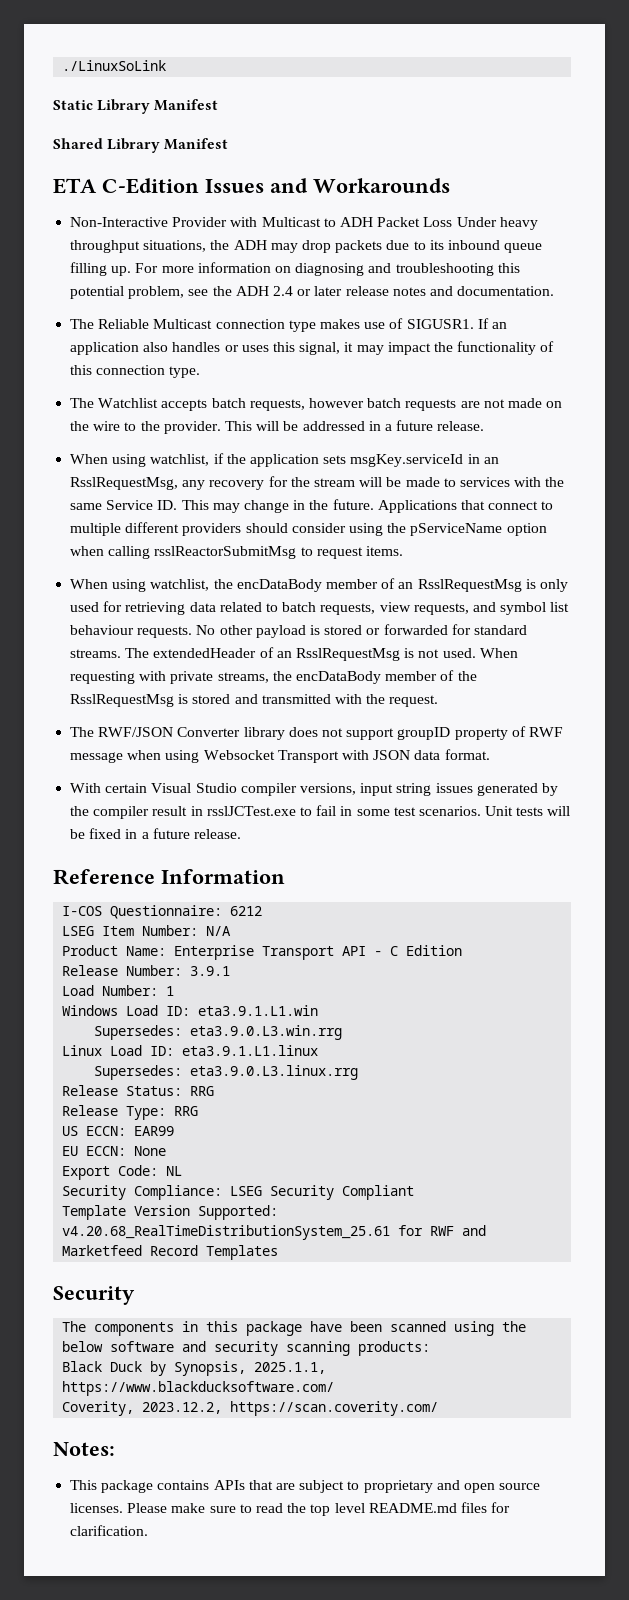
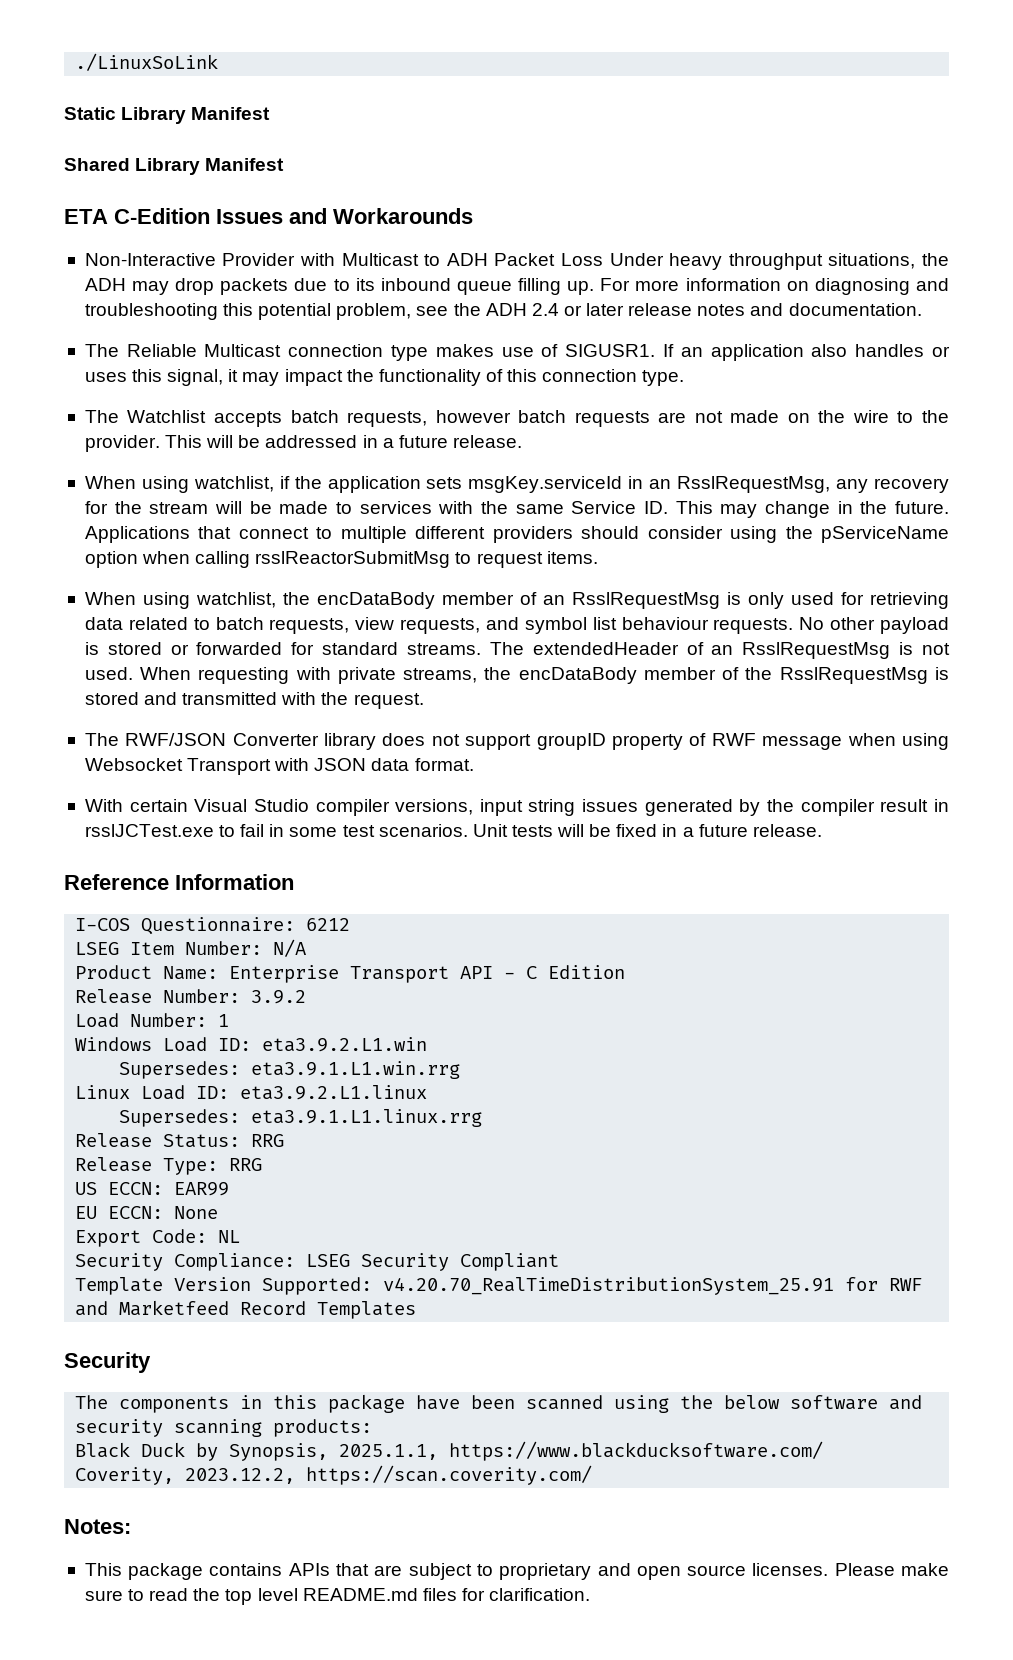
- Release Number: 3.9.1
+ Release Number: 3.9.2
- Windows Load ID: eta3.9.1.L1.win
- Supersedes: eta3.9.0.L3.win.rrg
+ Windows Load ID: eta3.9.2.L1.win
+ Supersedes: eta3.9.1.L1.win.rrg
- Linux Load ID: eta3.9.1.L1.linux
- Supersedes: eta3.9.0.L3.linux.rrg
+ Linux Load ID: eta3.9.2.L1.linux
+ Supersedes: eta3.9.1.L1.linux.rrg
- Template Version Supported: v4.20.68_RealTimeDistributionSystem_25.61 for RWF and Marketfeed Record Templates
+ Template Version Supported: v4.20.70_RealTimeDistributionSystem_25.91 for RWF and Marketfeed Record Templates

